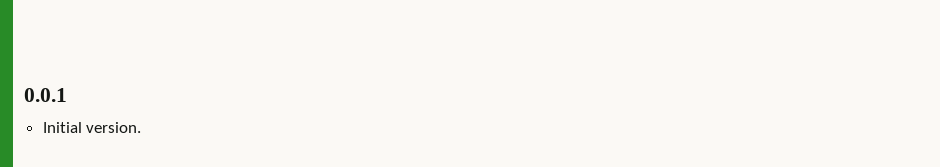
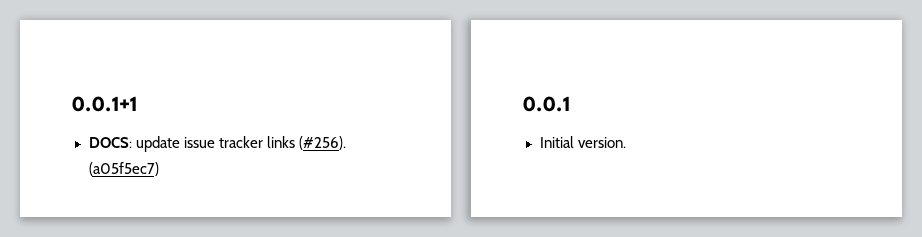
+ 0.0.1+1
+ DOCS: update issue tracker links (#256). (a05f5ec7)

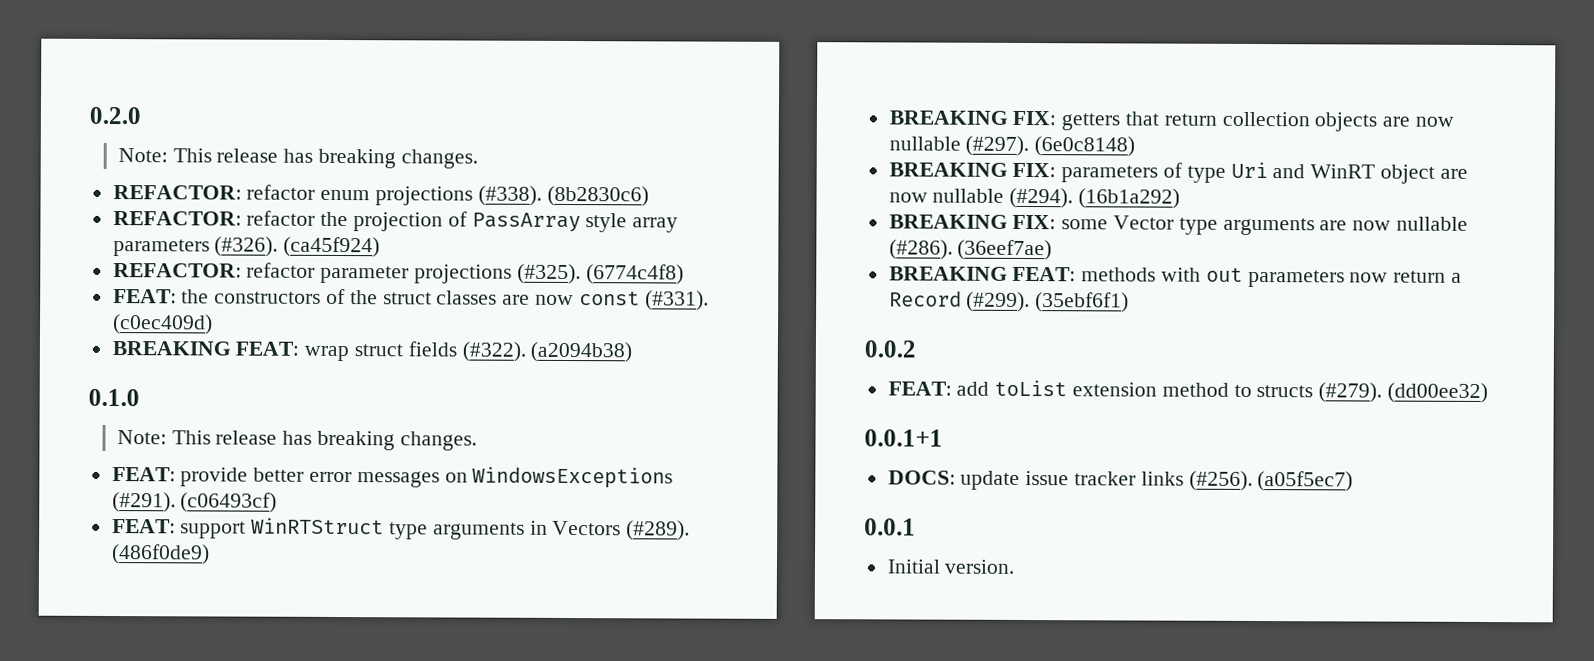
+ 0.2.0
+ Note: This release has breaking changes.
+ REFACTOR: refactor enum projections (#338). (8b2830c6)
+ REFACTOR: refactor the projection of PassArray style array parameters (#326). (ca45f924)
+ REFACTOR: refactor parameter projections (#325). (6774c4f8)
+ FEAT: the constructors of the struct classes are now const (#331). (c0ec409d)
+ BREAKING FEAT: wrap struct fields (#322). (a2094b38)
+ 0.1.0
+ Note: This release has breaking changes.
+ FEAT: provide better error messages on WindowsExceptions (#291). (c06493cf)
+ FEAT: support WinRTStruct type arguments in Vectors (#289). (486f0de9)
+ BREAKING FIX: getters that return collection objects are now nullable (#297). (6e0c8148)
+ BREAKING FIX: parameters of type Uri and WinRT object are now nullable (#294). (16b1a292)
+ BREAKING FIX: some Vector type arguments are now nullable (#286). (36eef7ae)
+ BREAKING FEAT: methods with out parameters now return a Record (#299). (35ebf6f1)
+ 0.0.2
+ FEAT: add toList extension method to structs (#279). (dd00ee32)

